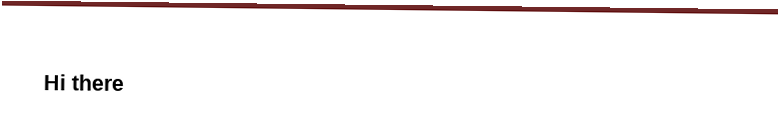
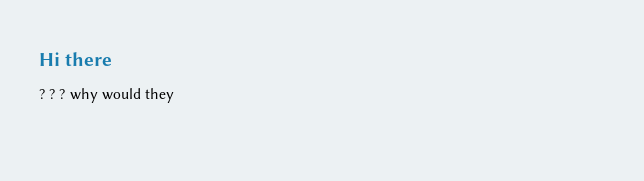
+ ? ? ? why would they

